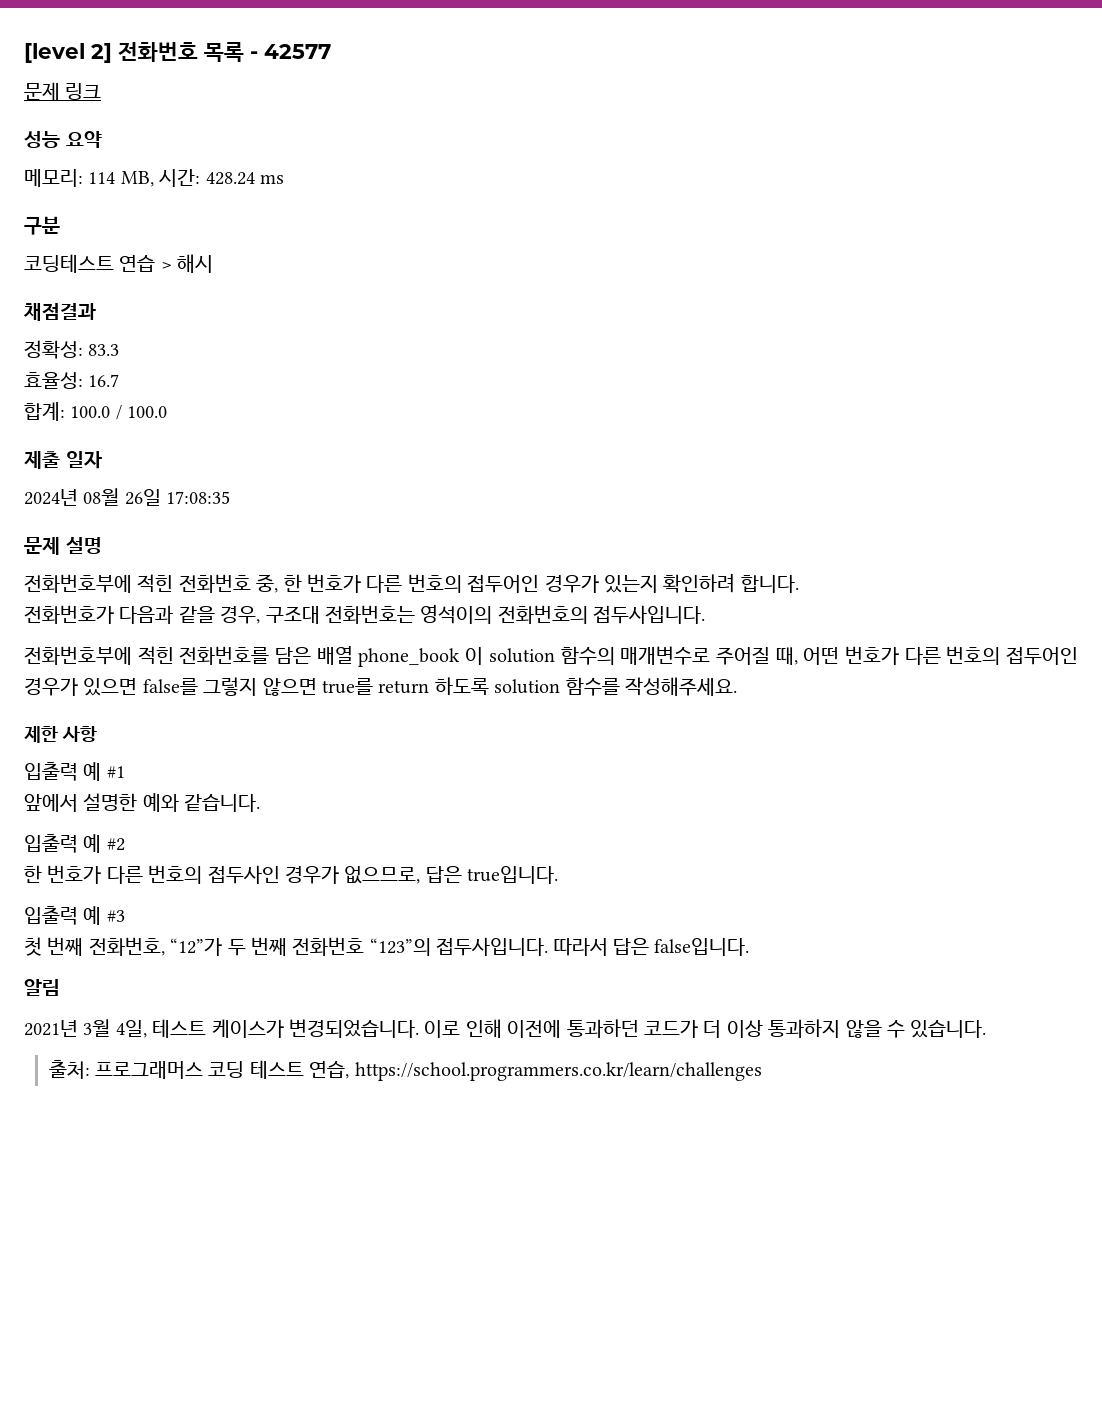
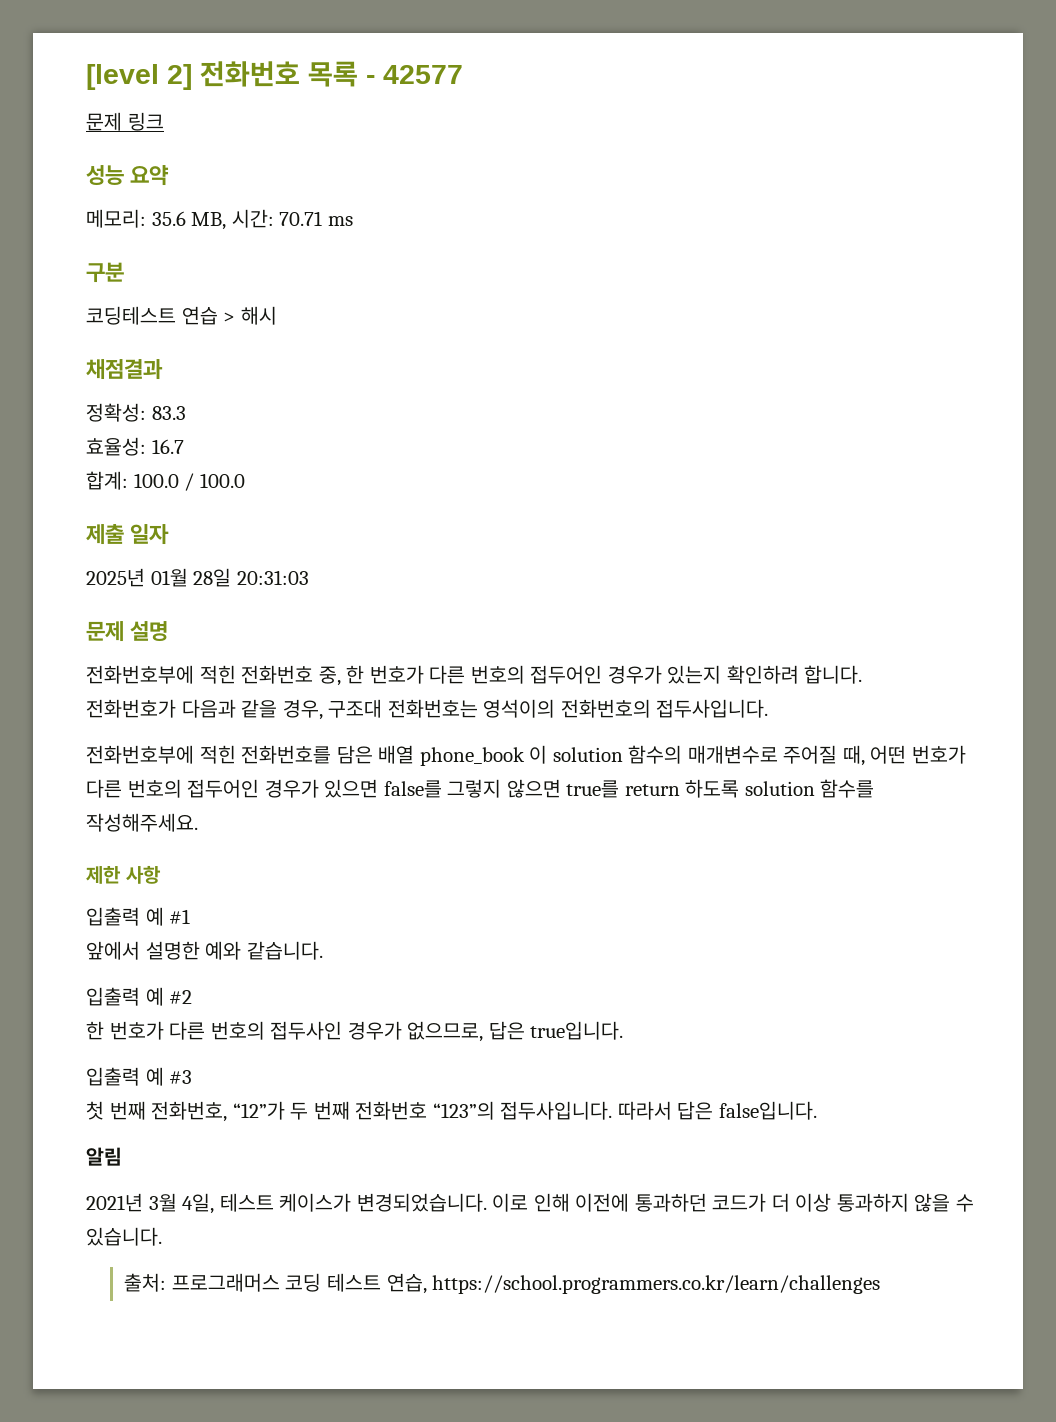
- 메모리: 114 MB, 시간: 428.24 ms
+ 메모리: 35.6 MB, 시간: 70.71 ms
- 2024년 08월 26일 17:08:35
+ 2025년 01월 28일 20:31:03

